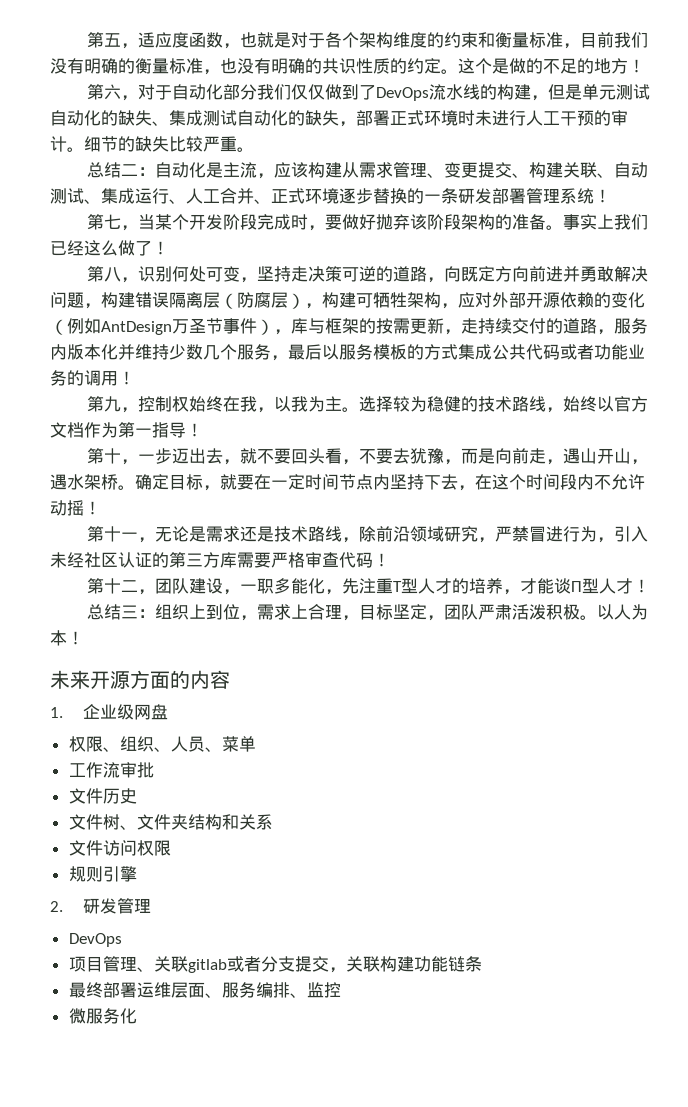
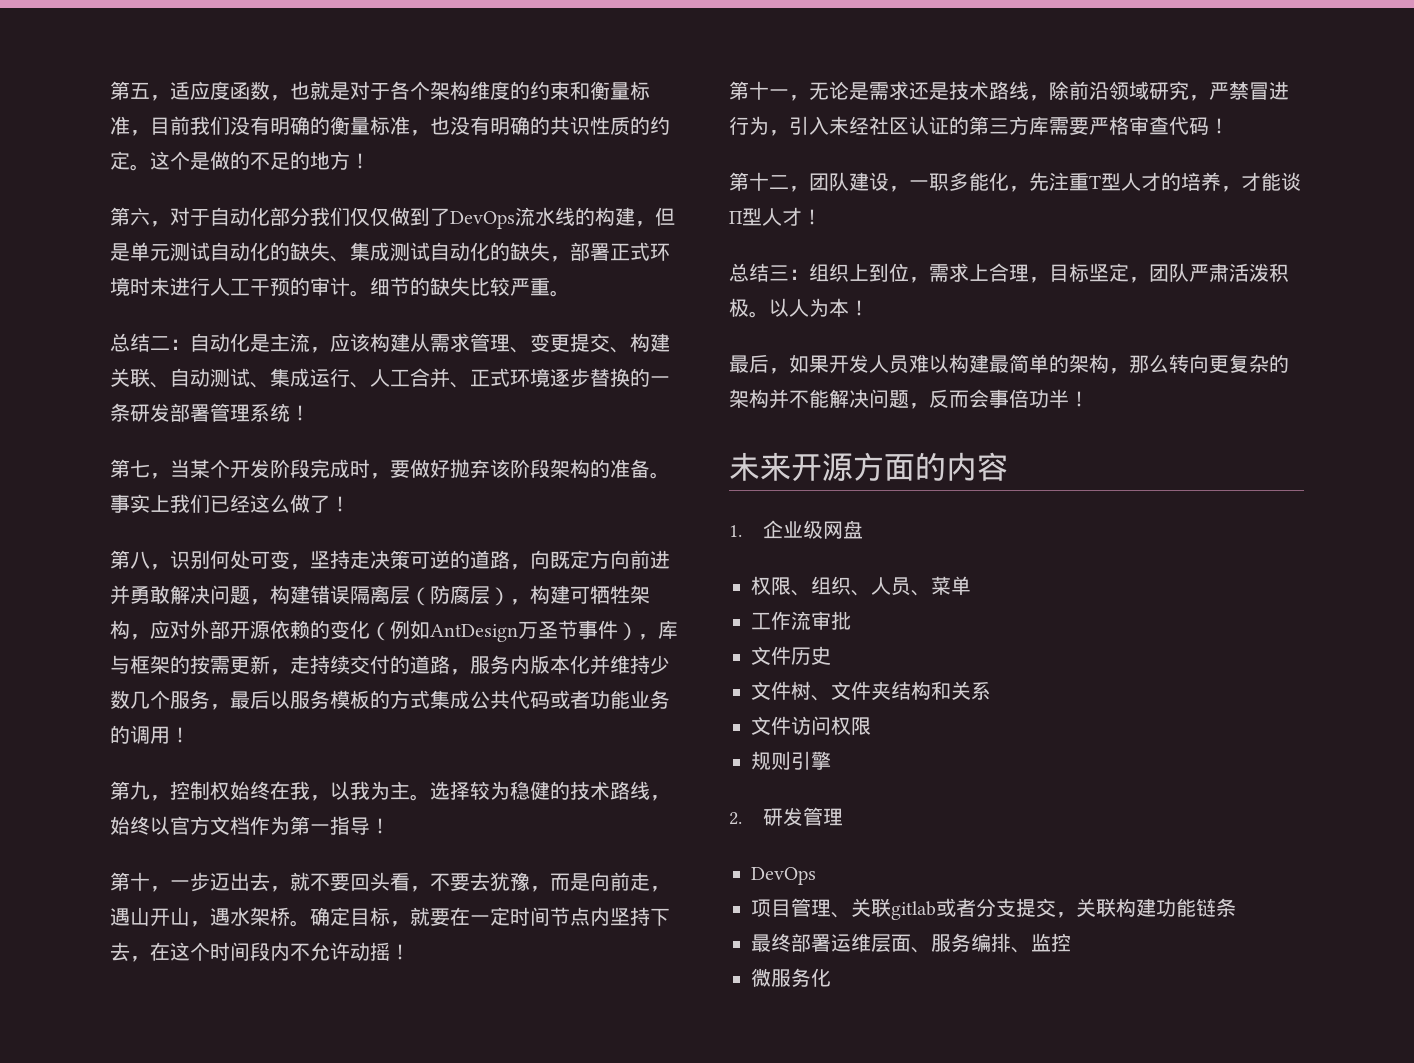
+ 最后，如果开发人员难以构建最简单的架构，那么转向更复杂的架构并不能解决问题，反而会事倍功半！

